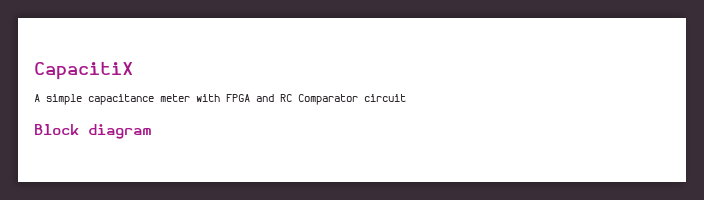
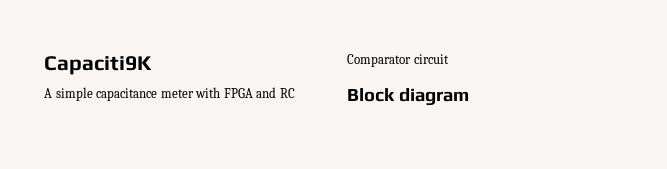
- CapacitiX
+ Capaciti9K

